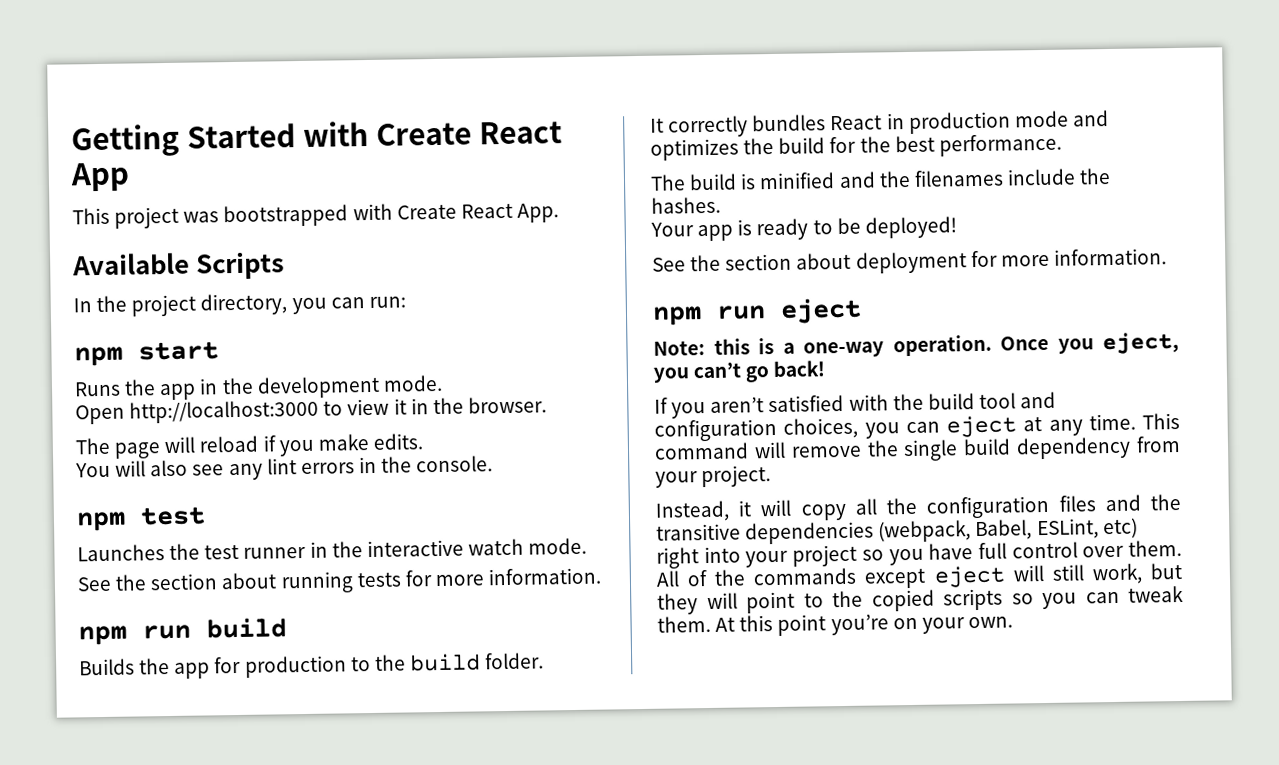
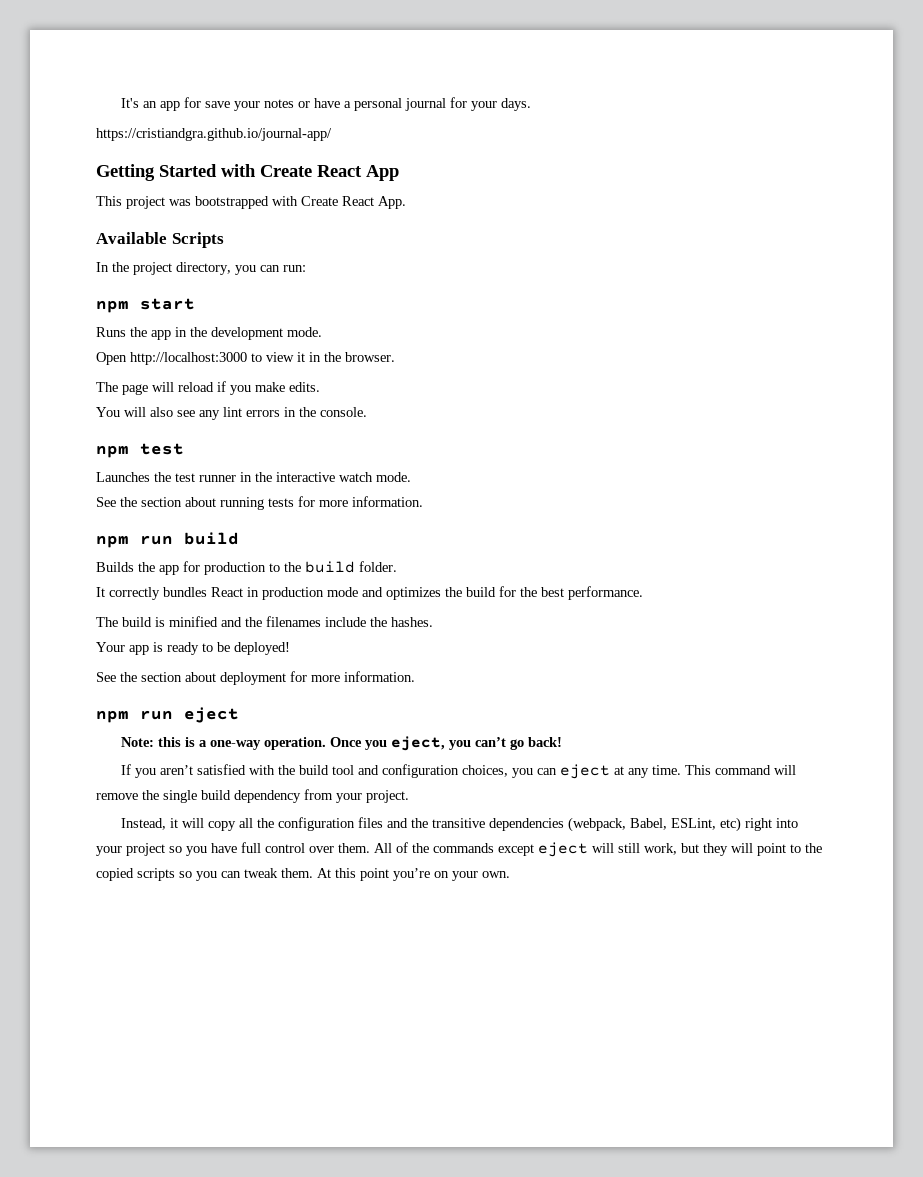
+ It's an app for save your notes or have a personal journal for your days.
+ https://cristiandgra.github.io/journal-app/

